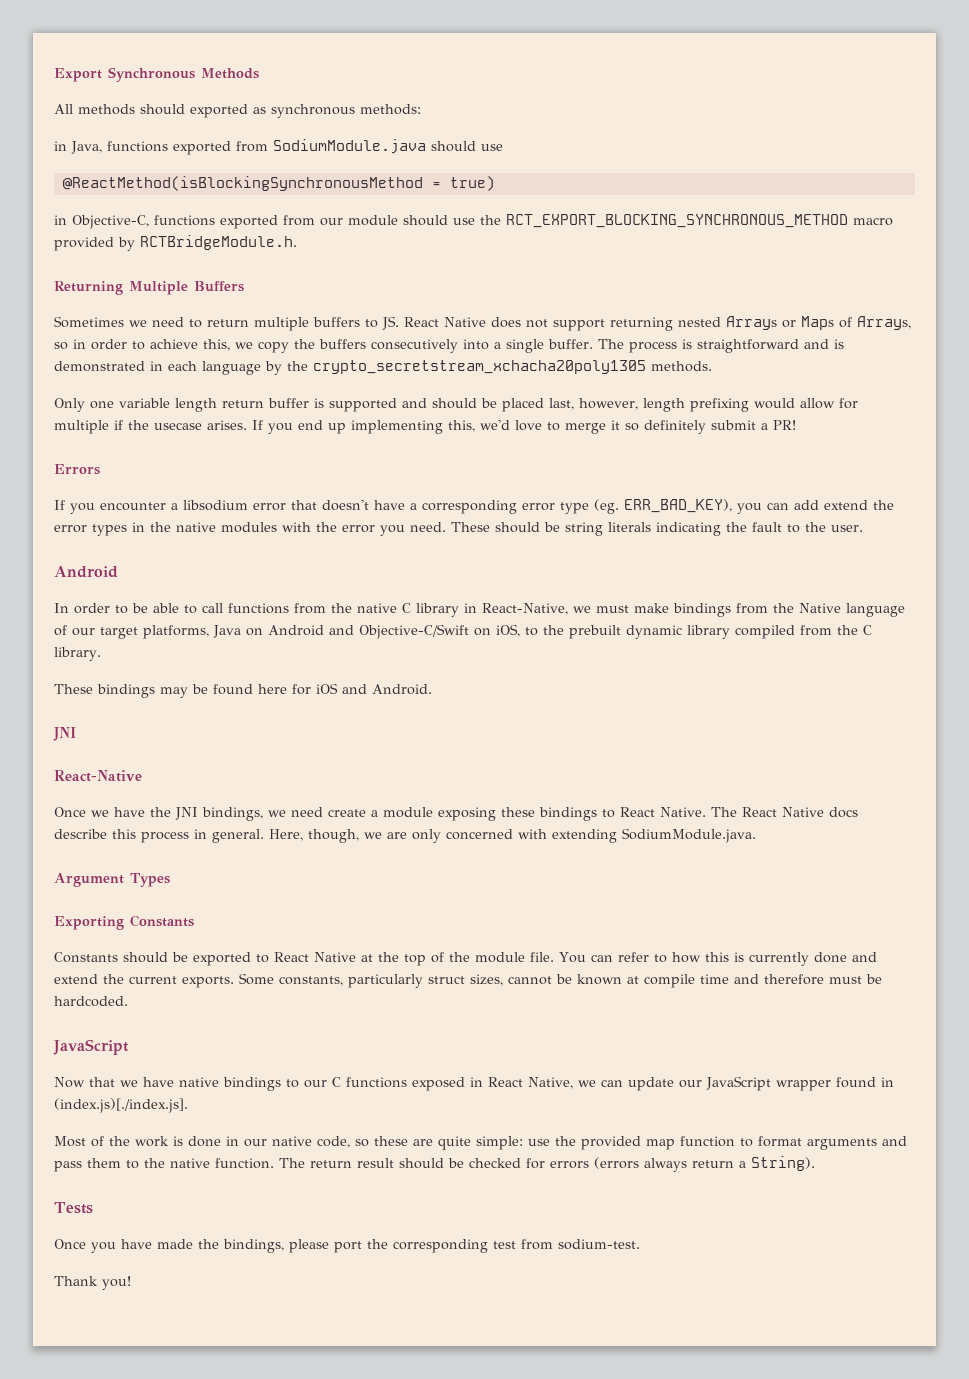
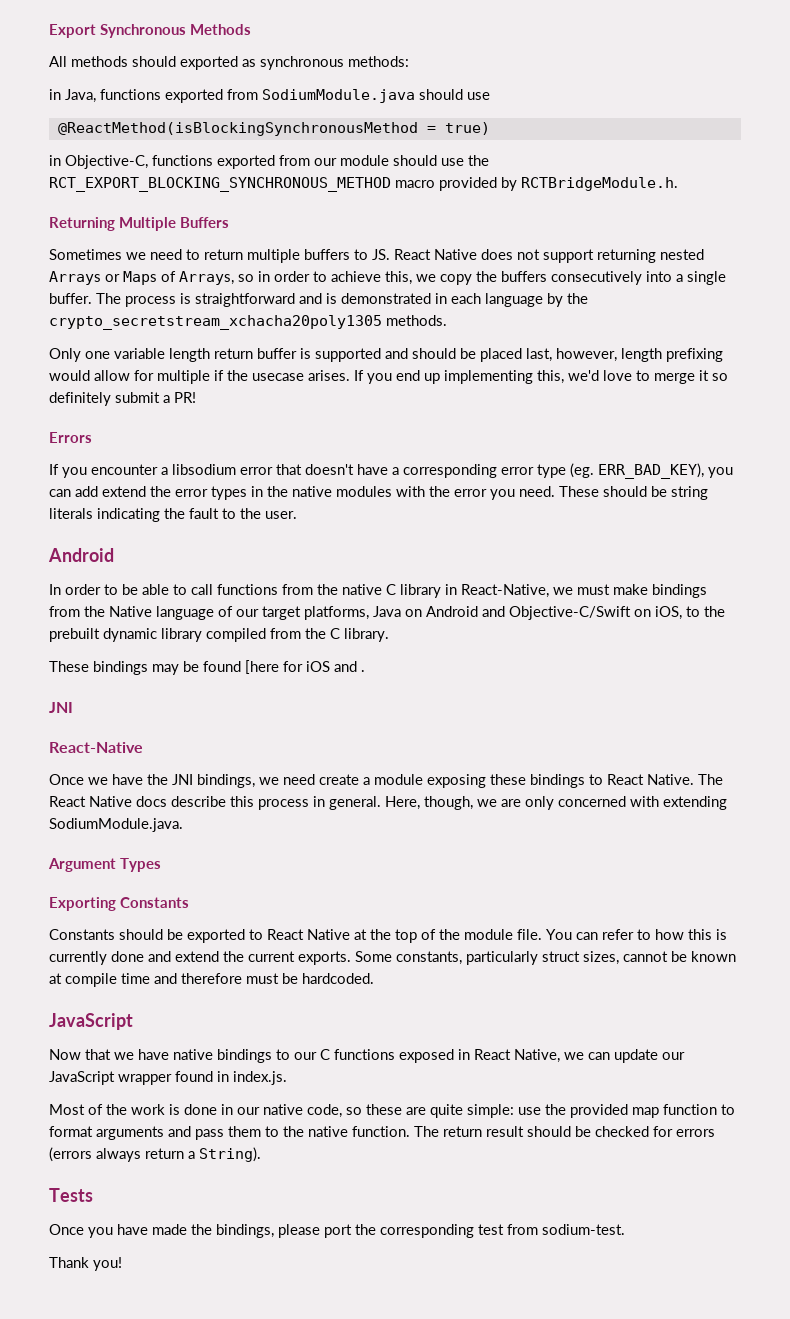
- These bindings may be found here for iOS and Android.
+ These bindings may be found [here for iOS and .
- Now that we have native bindings to our C functions exposed in React Native, we can update our JavaScript wrapper found in (index.js)[./index.js].
+ Now that we have native bindings to our C functions exposed in React Native, we can update our JavaScript wrapper found in index.js.

